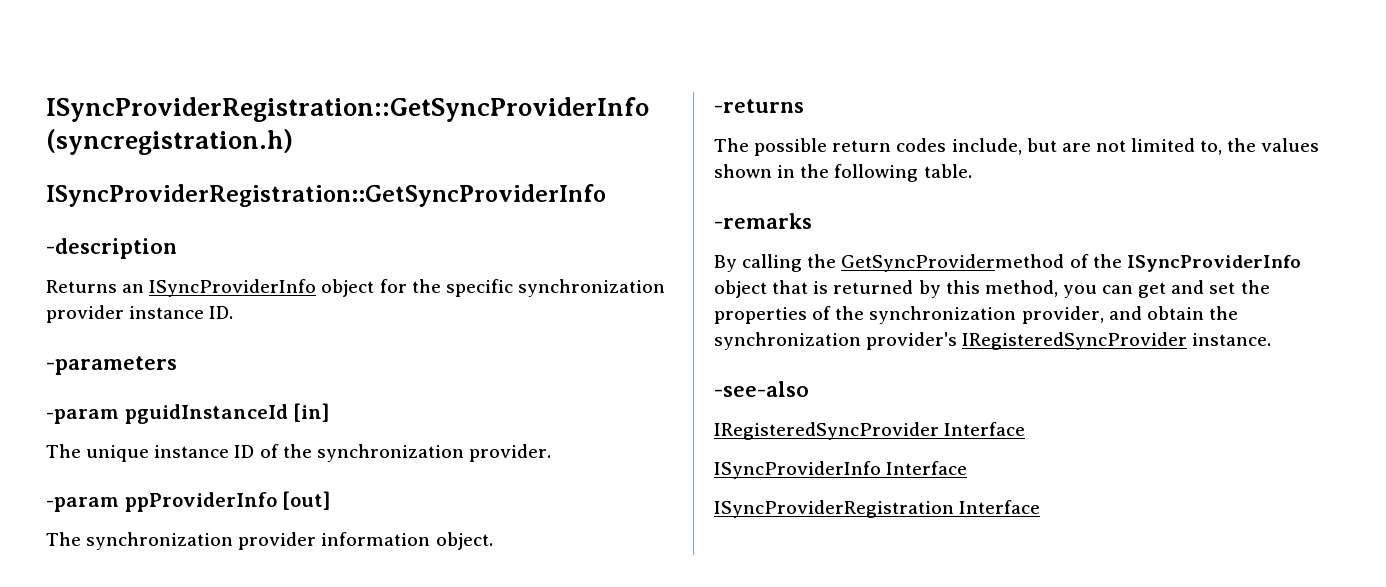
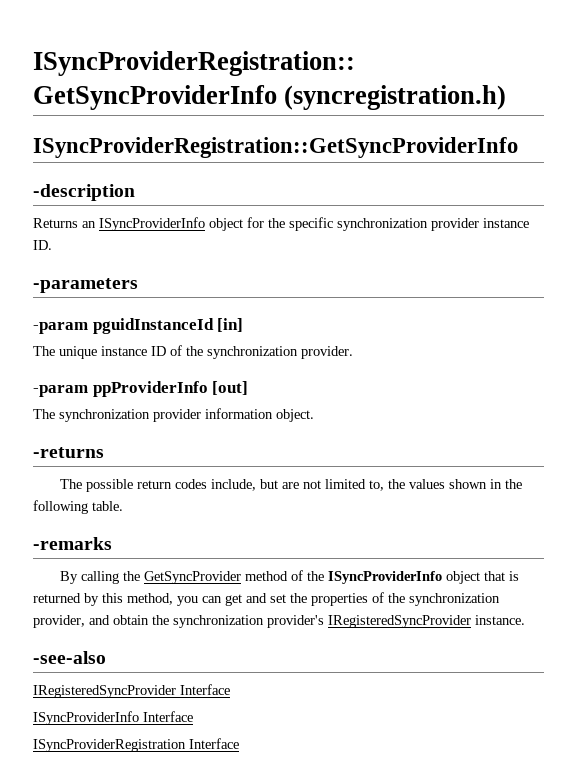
- By calling the GetSyncProvidermethod of the ISyncProviderInfo object that is returned by this method, you can get and set the properties of the synchronization provider, and obtain the synchronization provider's IRegisteredSyncProvider instance.
+ By calling the GetSyncProvider method of the ISyncProviderInfo object that is returned by this method, you can get and set the properties of the synchronization provider, and obtain the synchronization provider's IRegisteredSyncProvider instance.

